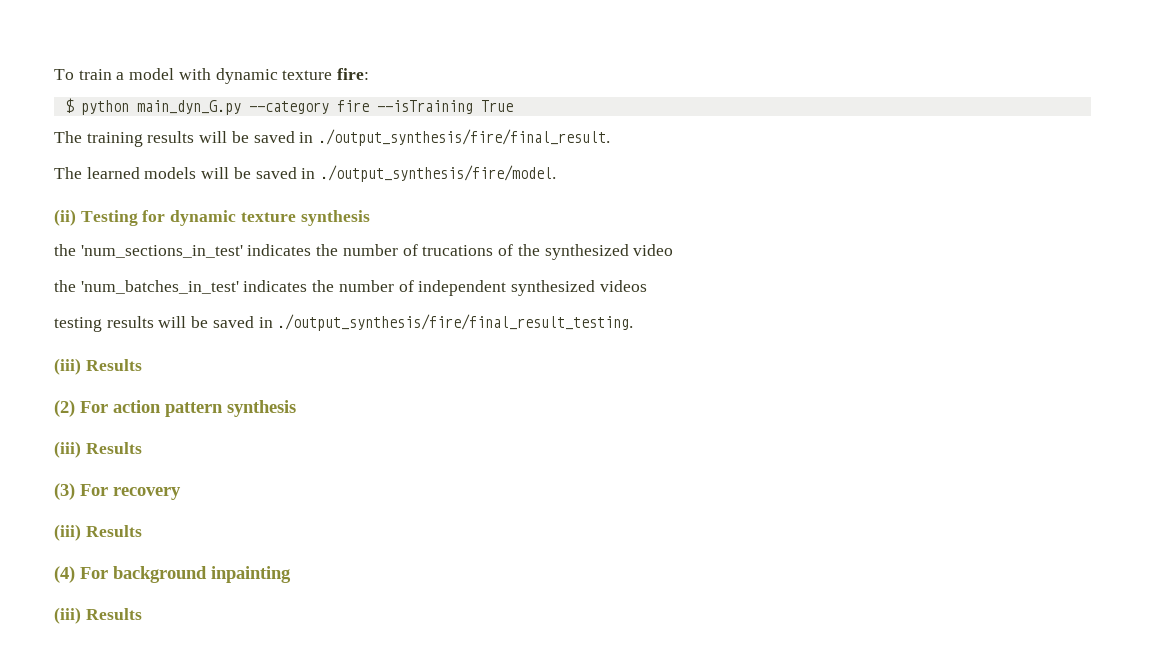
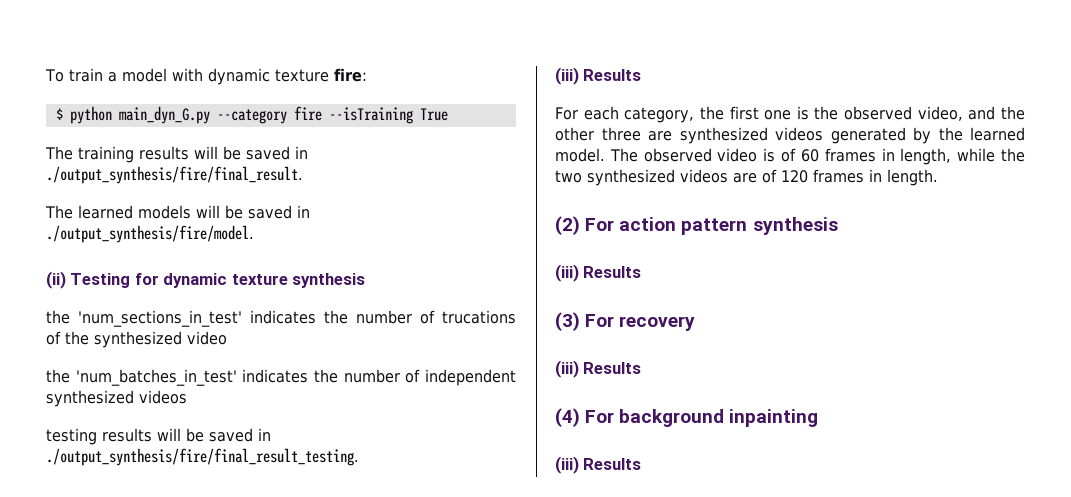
+ For each category, the first one is the observed video, and the other three are synthesized videos generated by the learned model. The observed video is of 60 frames in length, while the two synthesized videos are of 120 frames in length.

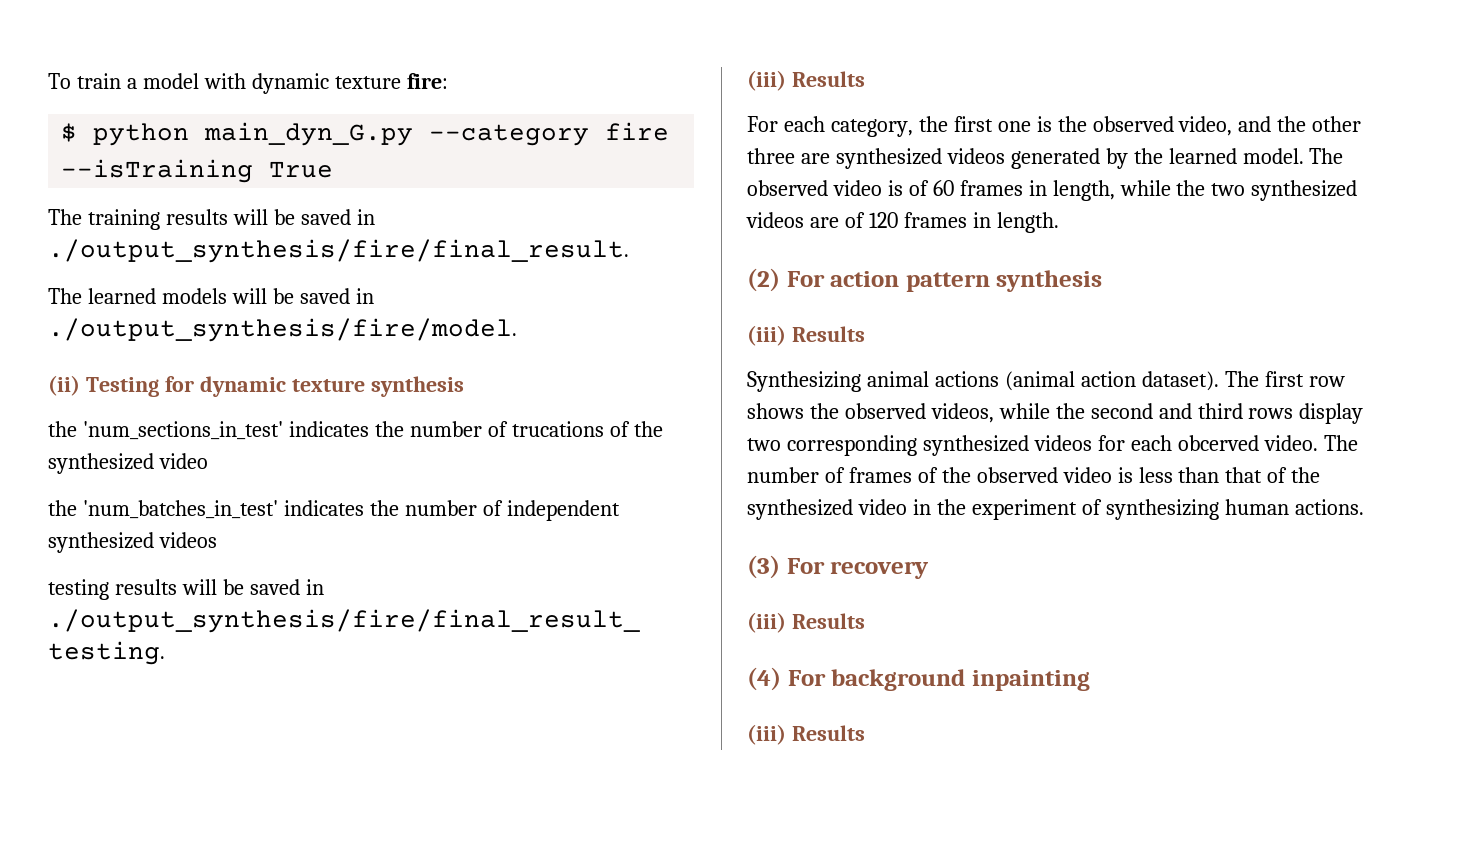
+ Synthesizing animal actions (animal action dataset). The first row shows the observed videos, while the second and third rows display two corresponding synthesized videos for each obcerved video. The number of frames of the observed video is less than that of the synthesized video in the experiment of synthesizing human actions.

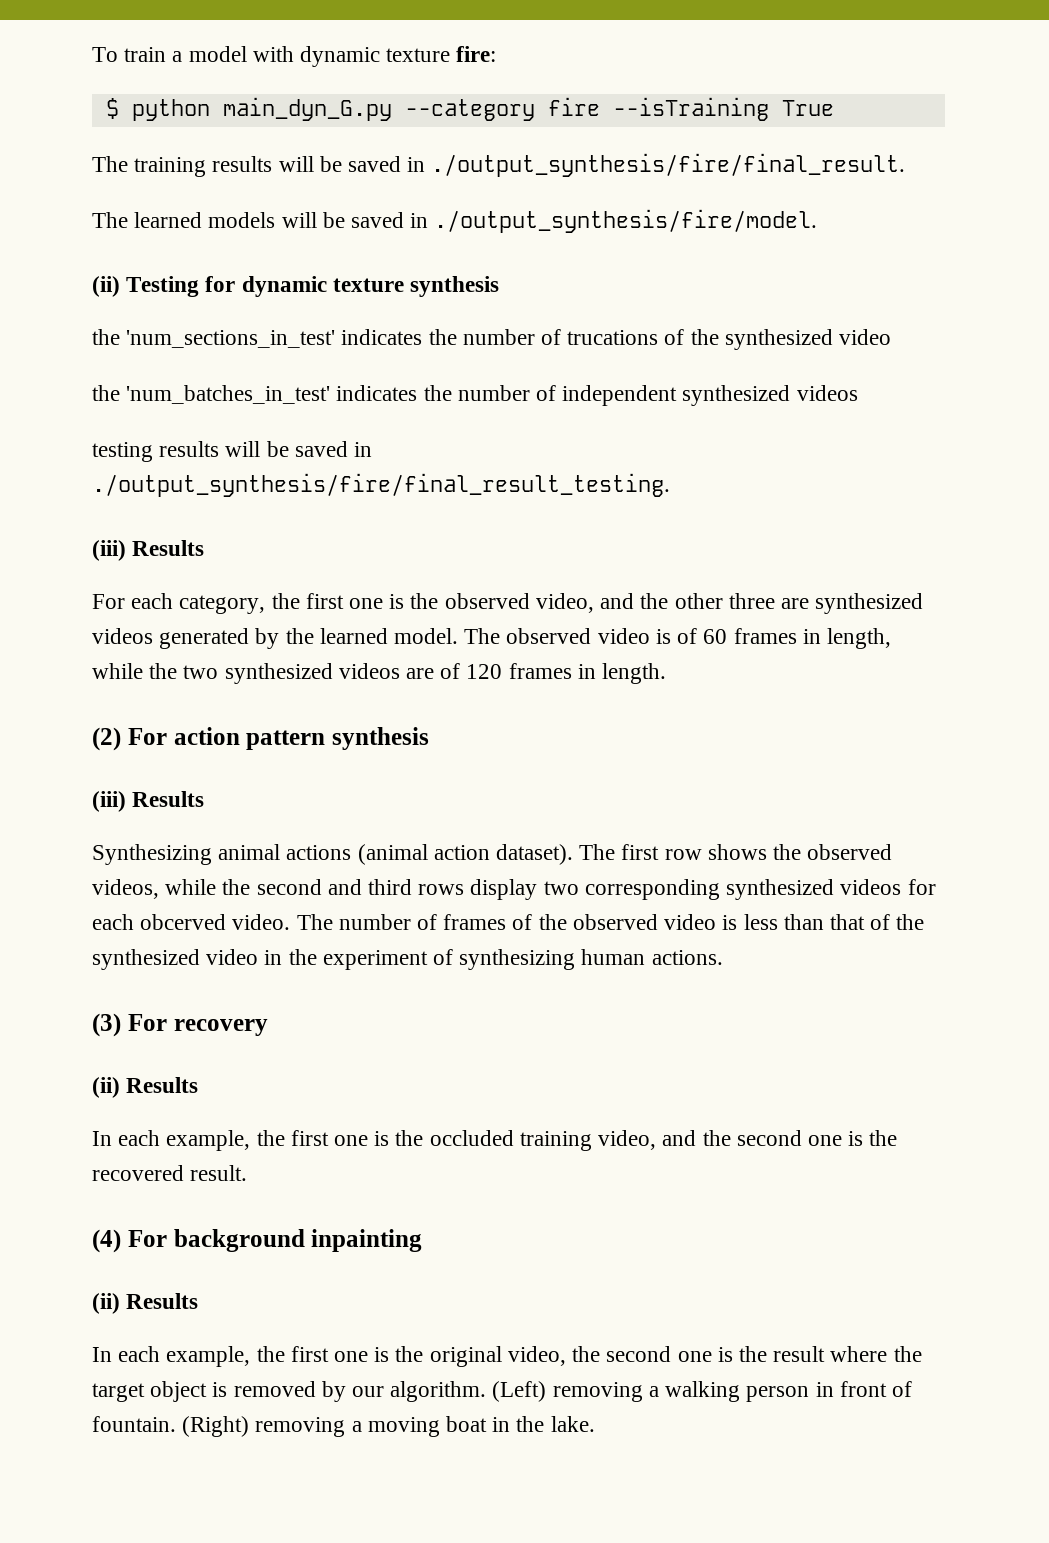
  (3) For recovery
- (iii) Results
+ (ii) Results
+ In each example, the first one is the occluded training video, and the second one is the recovered result.
  (4) For background inpainting
- (iii) Results
+ (ii) Results
+ In each example, the first one is the original video, the second one is the result where the target object is removed by our algorithm. (Left) removing a walking person in front of fountain. (Right) removing a moving boat in the lake.

